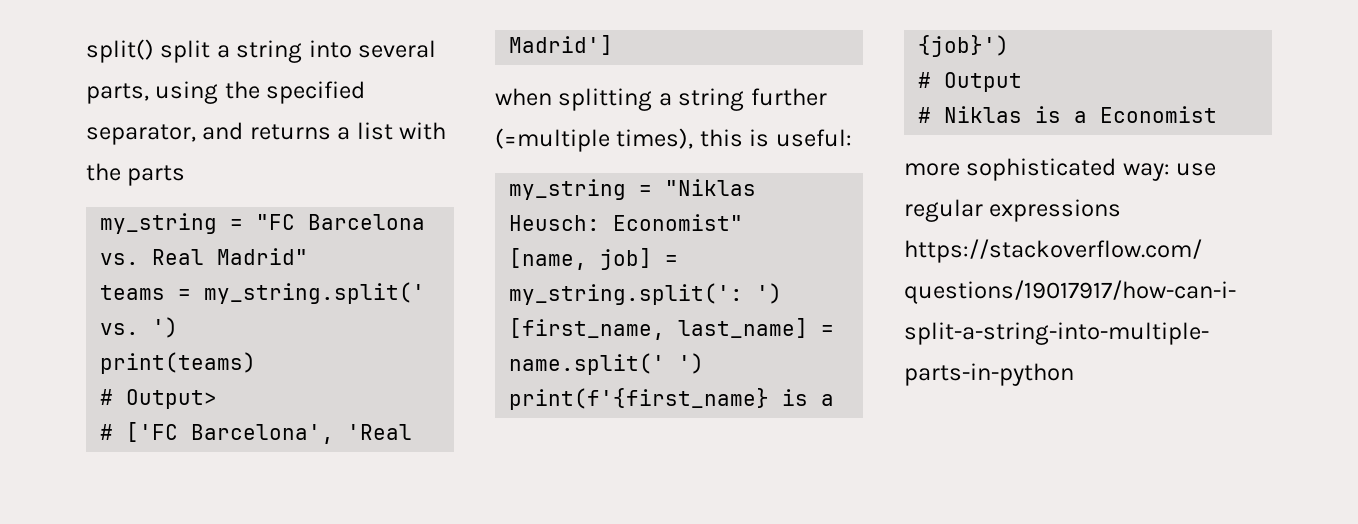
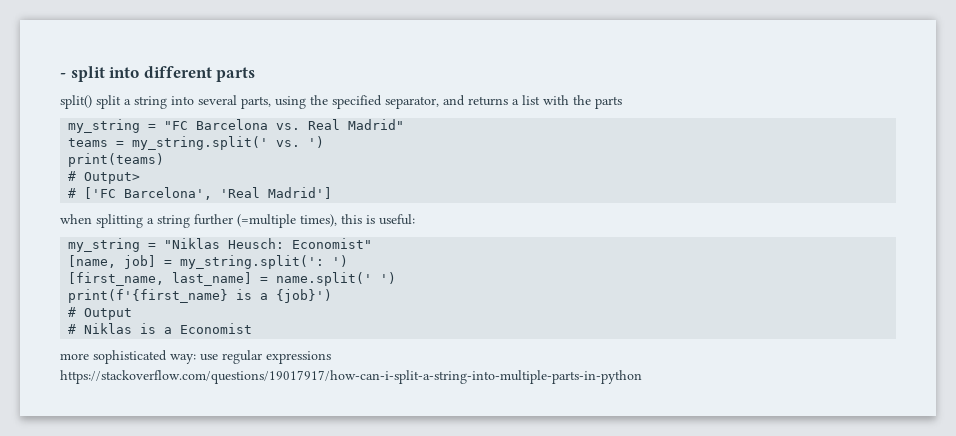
+ - split into different parts

